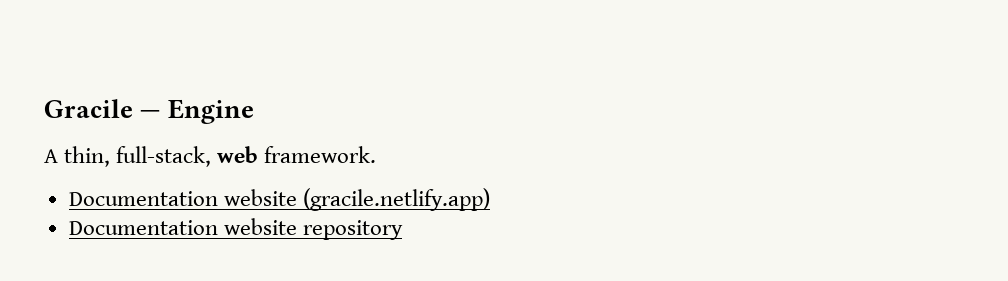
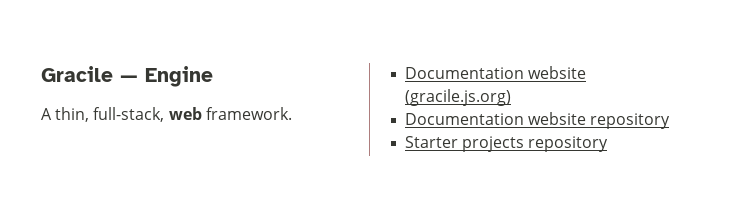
- Documentation website (gracile.netlify.app)
+ Documentation website (gracile.js.org)
+ Starter projects repository

